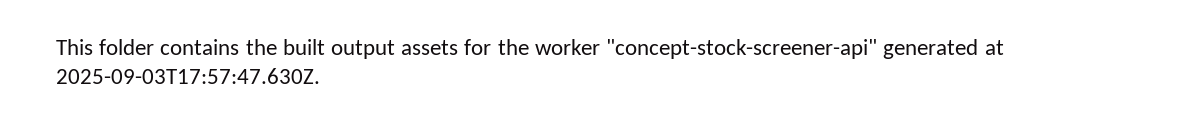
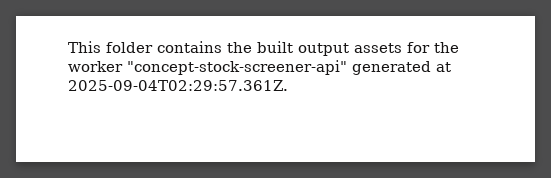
- This folder contains the built output assets for the worker "concept-stock-screener-api" generated at 2025-09-03T17:57:47.630Z.
+ This folder contains the built output assets for the worker "concept-stock-screener-api" generated at 2025-09-04T02:29:57.361Z.

